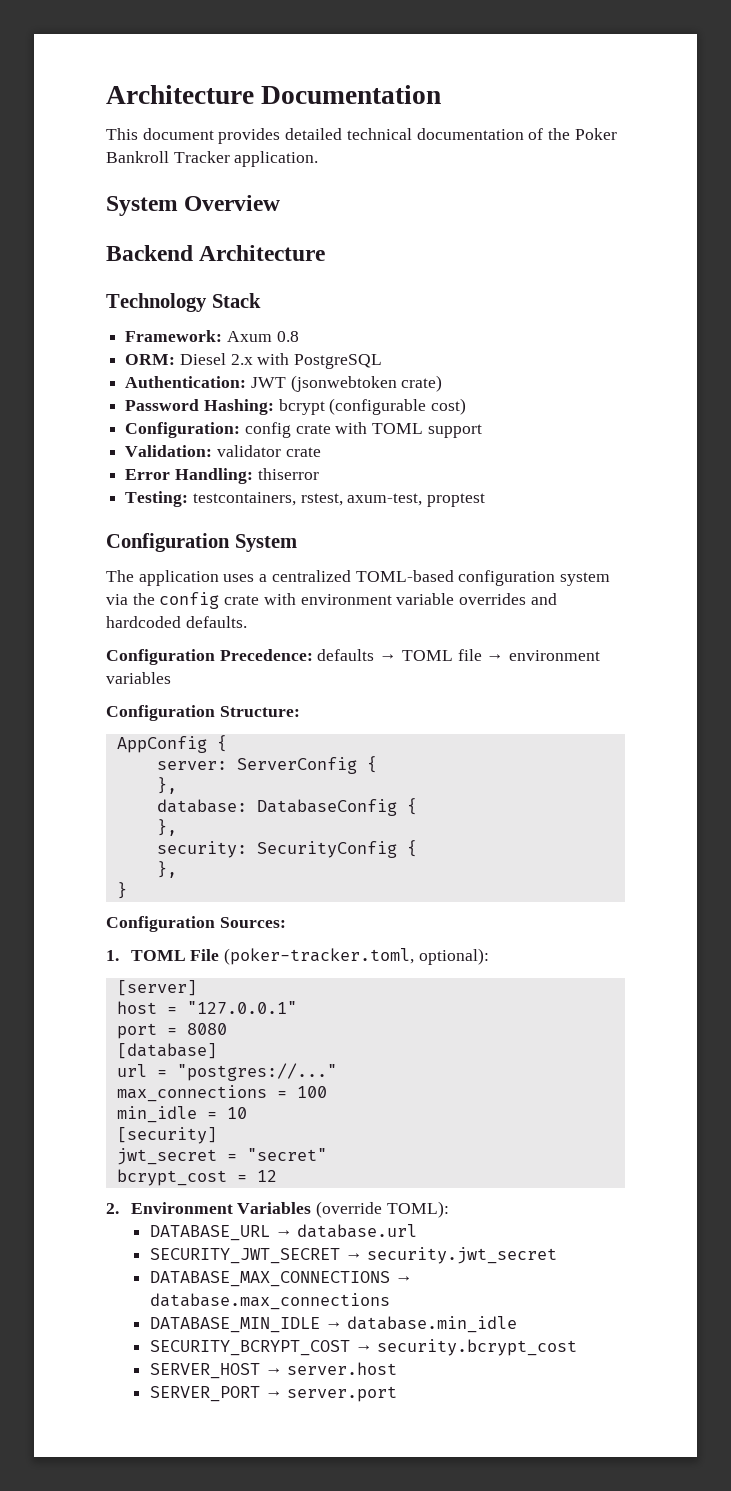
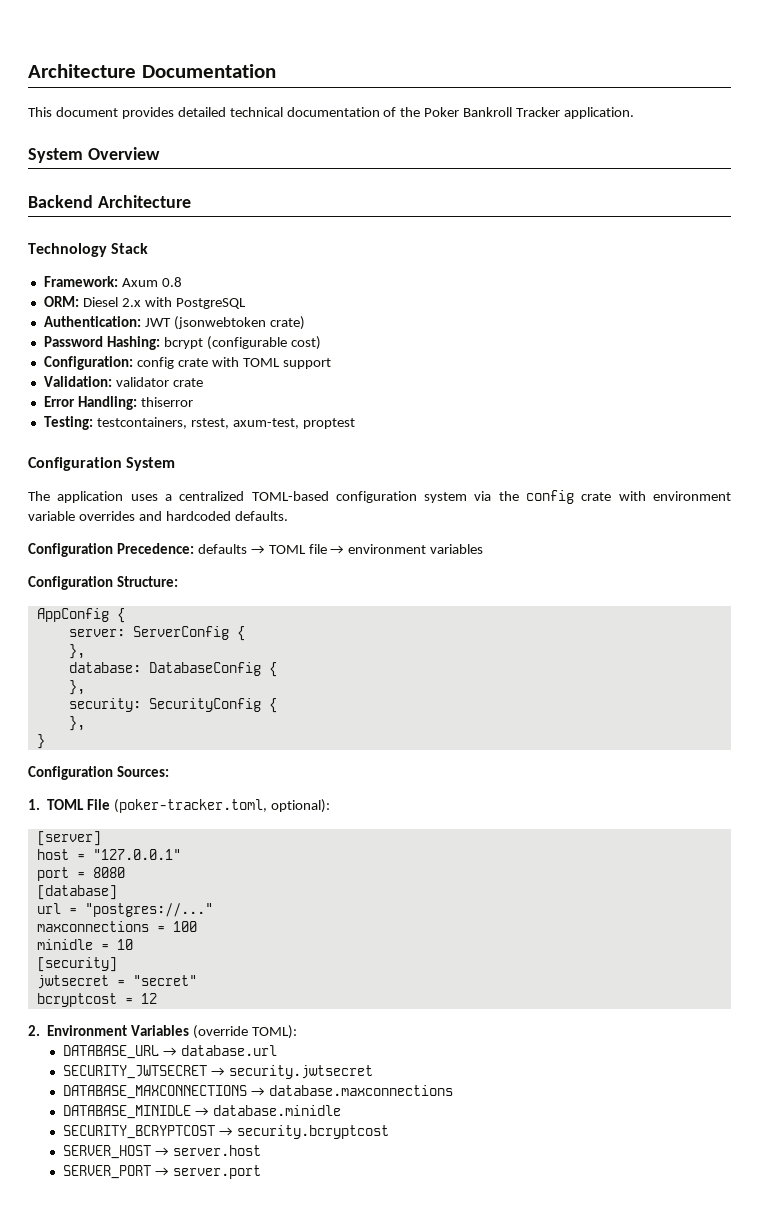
- max_connections = 100
+ maxconnections = 100
- min_idle = 10
+ minidle = 10
- jwt_secret = "secret"
+ jwtsecret = "secret"
- bcrypt_cost = 12
+ bcryptcost = 12
- SECURITY_JWT_SECRET → security.jwt_secret
- DATABASE_MAX_CONNECTIONS → database.max_connections
- DATABASE_MIN_IDLE → database.min_idle
- SECURITY_BCRYPT_COST → security.bcrypt_cost
+ SECURITY_JWTSECRET → security.jwtsecret
+ DATABASE_MAXCONNECTIONS → database.maxconnections
+ DATABASE_MINIDLE → database.minidle
+ SECURITY_BCRYPTCOST → security.bcryptcost

